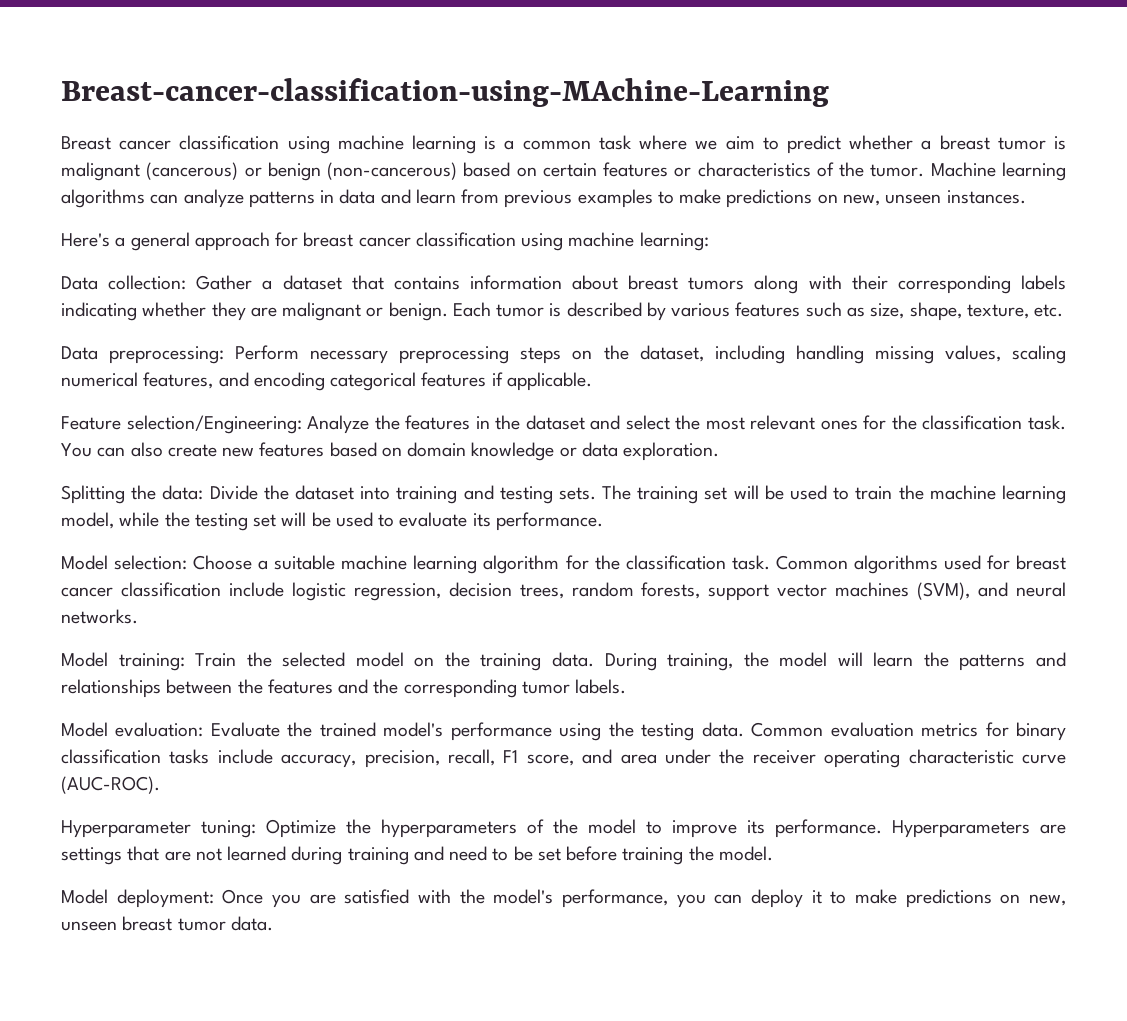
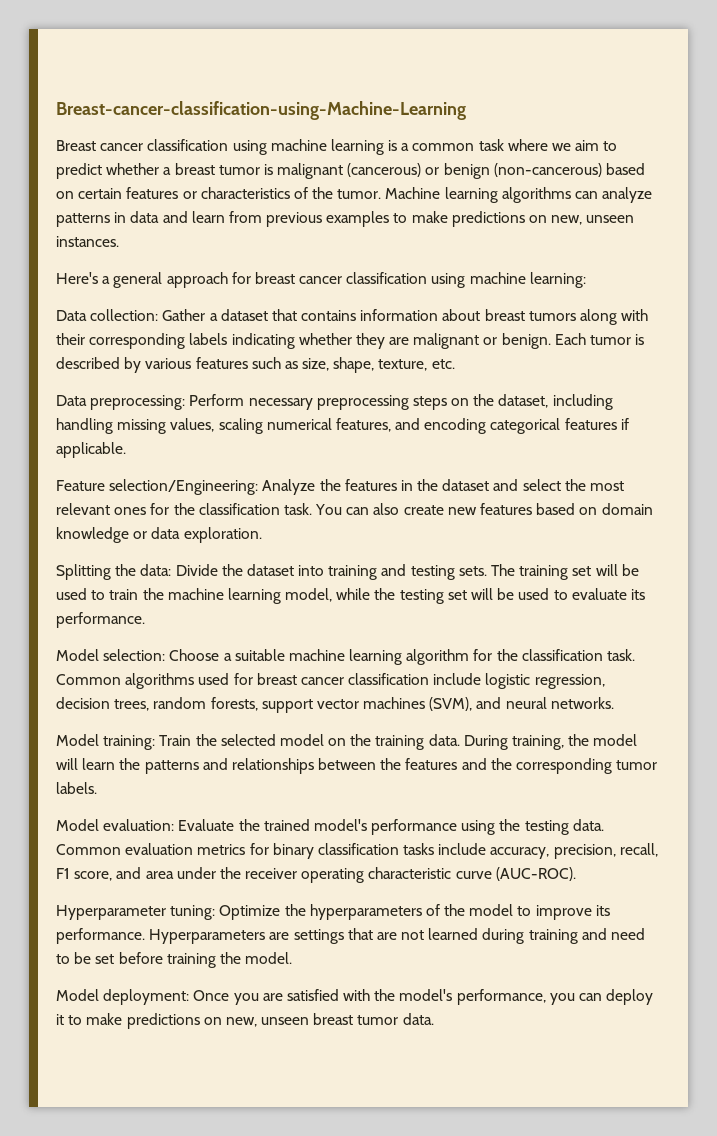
- Breast-cancer-classification-using-MAchine-Learning
+ Breast-cancer-classification-using-Machine-Learning

